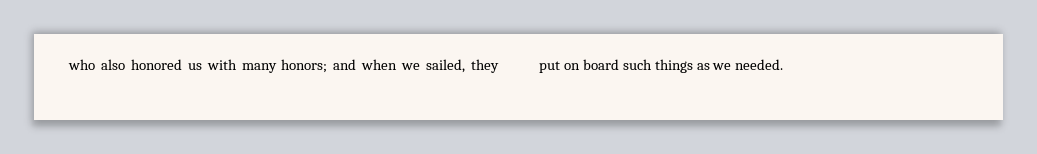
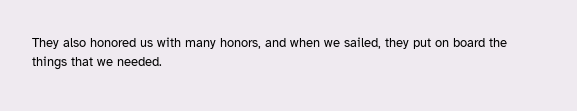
- who also honored us with many honors; and when we sailed, they put on board such things as we needed.
+ They also honored us with many honors, and when we sailed, they put on board the things that we needed.

